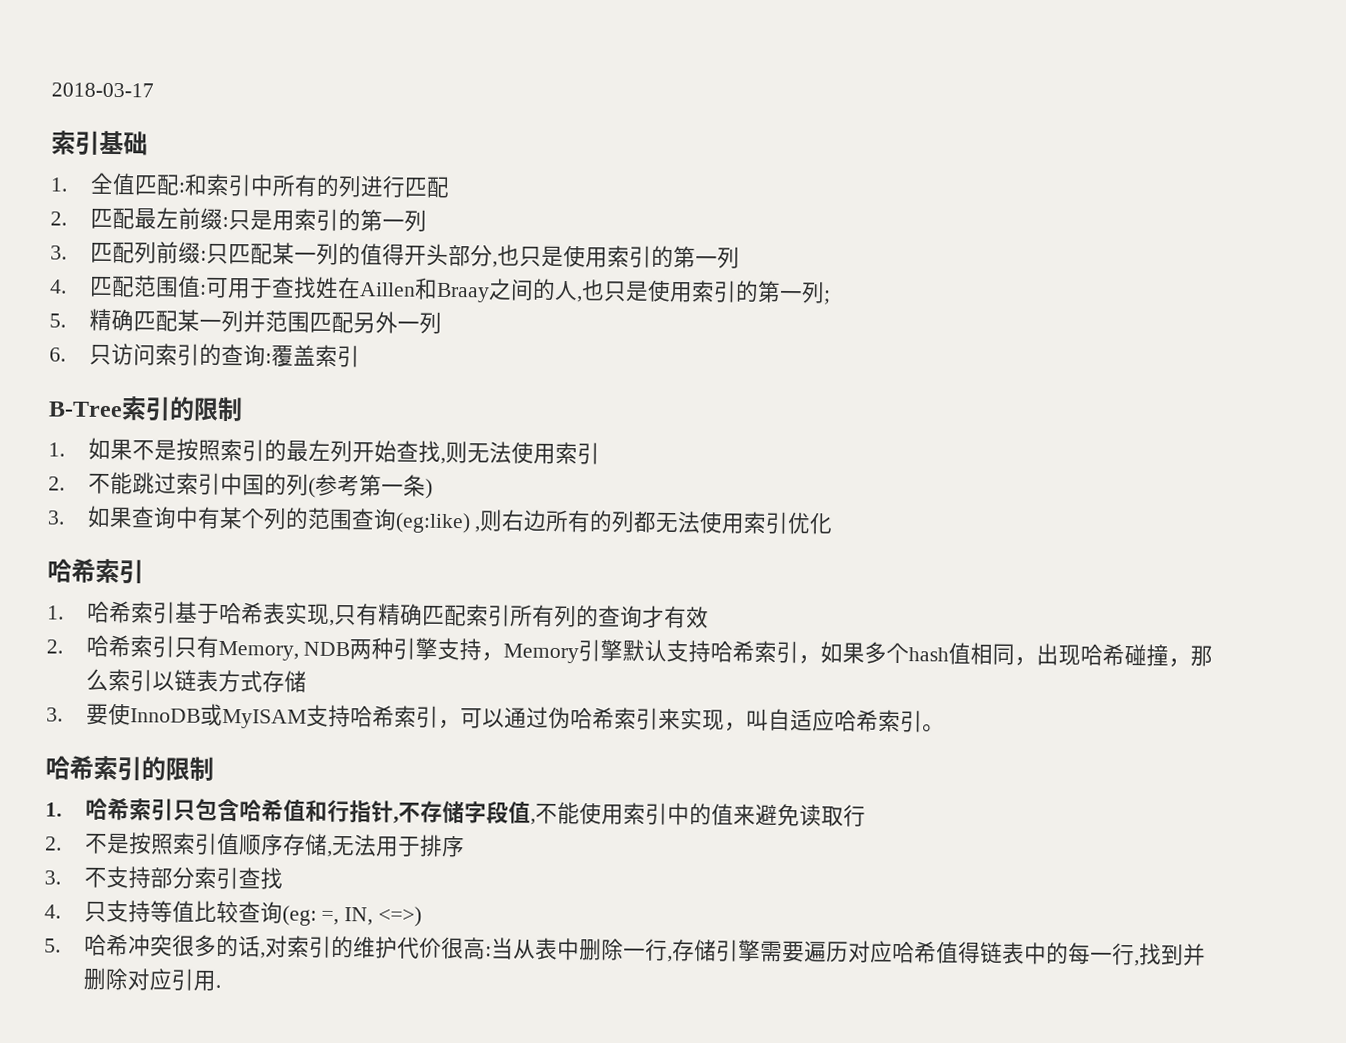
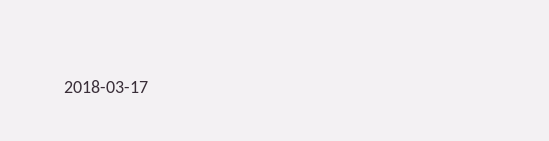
- 索引基础
- 1.全值匹配:和索引中所有的列进行匹配
- 2.匹配最左前缀:只是用索引的第一列
- 3.匹配列前缀:只匹配某一列的值得开头部分,也只是使用索引的第一列
- 4.匹配范围值:可用于查找姓在Aillen和Braay之间的人,也只是使用索引的第一列;
- 5.精确匹配某一列并范围匹配另外一列
- 6.只访问索引的查询:覆盖索引
- B-Tree索引的限制
- 1.如果不是按照索引的最左列开始查找,则无法使用索引
- 2.不能跳过索引中国的列(参考第一条)
- 3.如果查询中有某个列的范围查询(eg:like) ,则右边所有的列都无法使用索引优化
- 哈希索引
- 1.哈希索引基于哈希表实现,只有精确匹配索引所有列的查询才有效
- 2.哈希索引只有Memory, NDB两种引擎支持，Memory引擎默认支持哈希索引，如果多个hash值相同，出现哈希碰撞，那么索引以链表方式存储
- 3.要使InnoDB或MyISAM支持哈希索引，可以通过伪哈希索引来实现，叫自适应哈希索引。
- 哈希索引的限制
- 1.哈希索引只包含哈希值和行指针,不存储字段值,不能使用索引中的值来避免读取行
- 2.不是按照索引值顺序存储,无法用于排序
- 3.不支持部分索引查找
- 4.只支持等值比较查询(eg: =, IN, <=>)
- 5.哈希冲突很多的话,对索引的维护代价很高:当从表中删除一行,存储引擎需要遍历对应哈希值得链表中的每一行,找到并删除对应引用.

